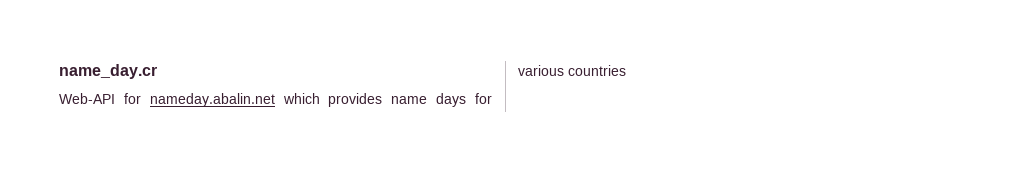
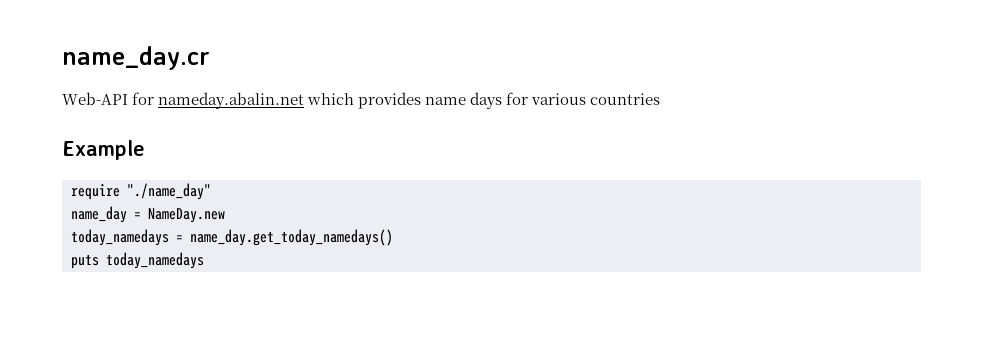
+ Example
+ require "./name_day"
+ name_day = NameDay.new
+ today_namedays = name_day.get_today_namedays()
+ puts today_namedays

